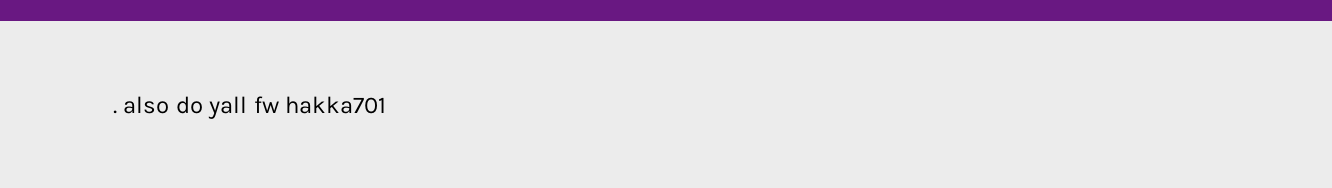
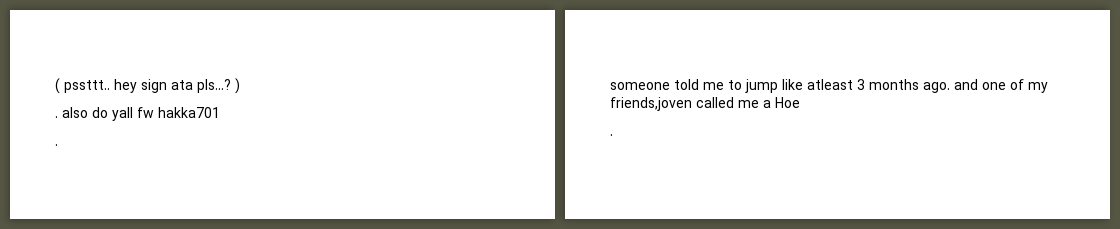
+ ( pssttt.. hey sign ata pls...? )
  . also do yall fw hakka701
+ .
+ someone told me to jump like atleast 3 months ago. and one of my friends,joven called me a Hoe
+ .

